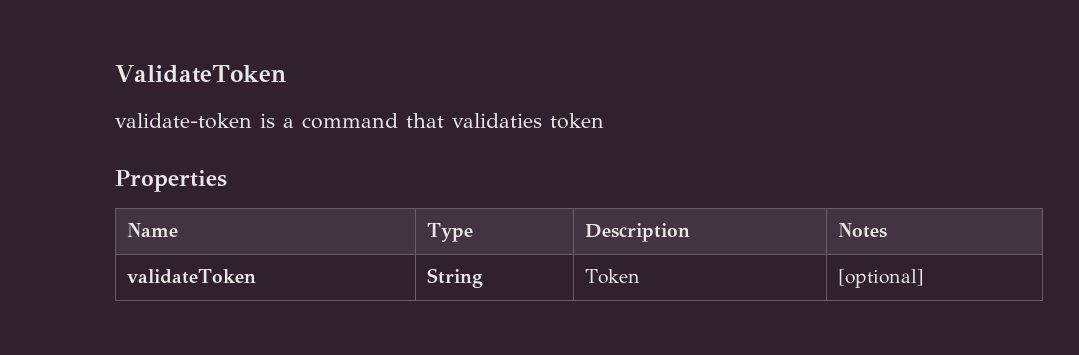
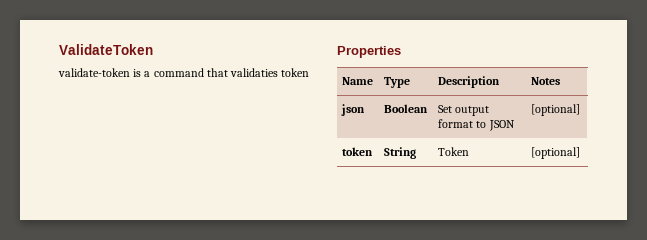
- validateToken | String | Token | [optional]
+ json | Boolean | Set output format to JSON | [optional]
+ token | String | Token | [optional]

